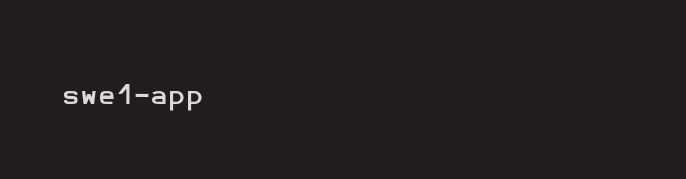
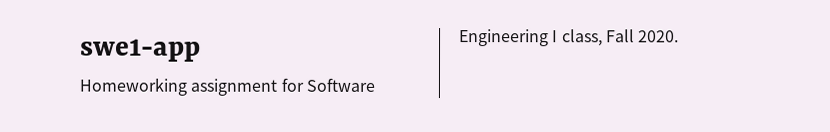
+ Homeworking assignment for Software Engineering I class, Fall 2020.

